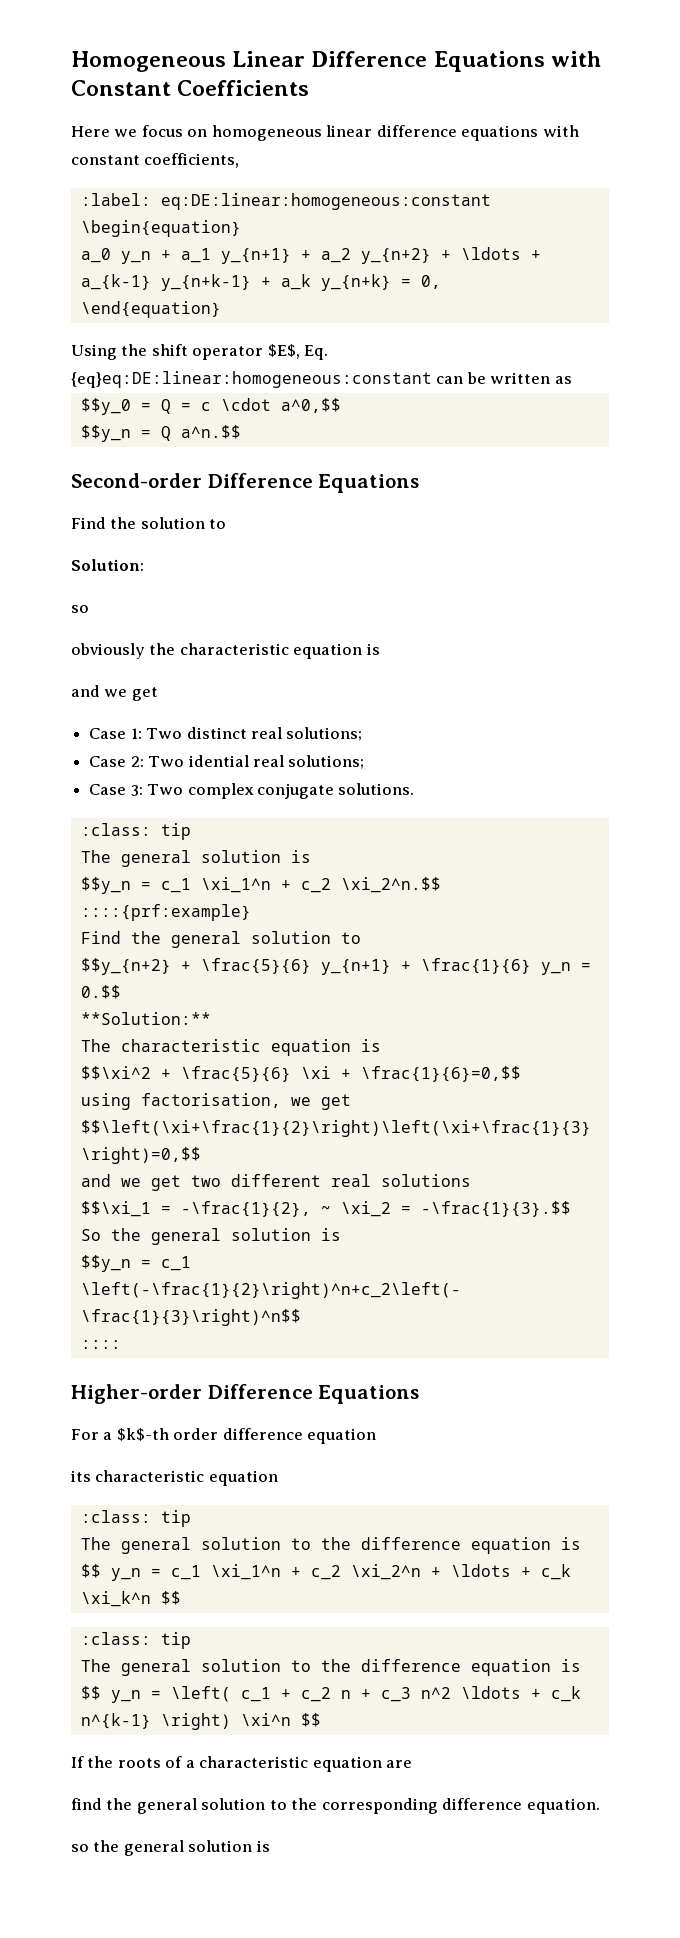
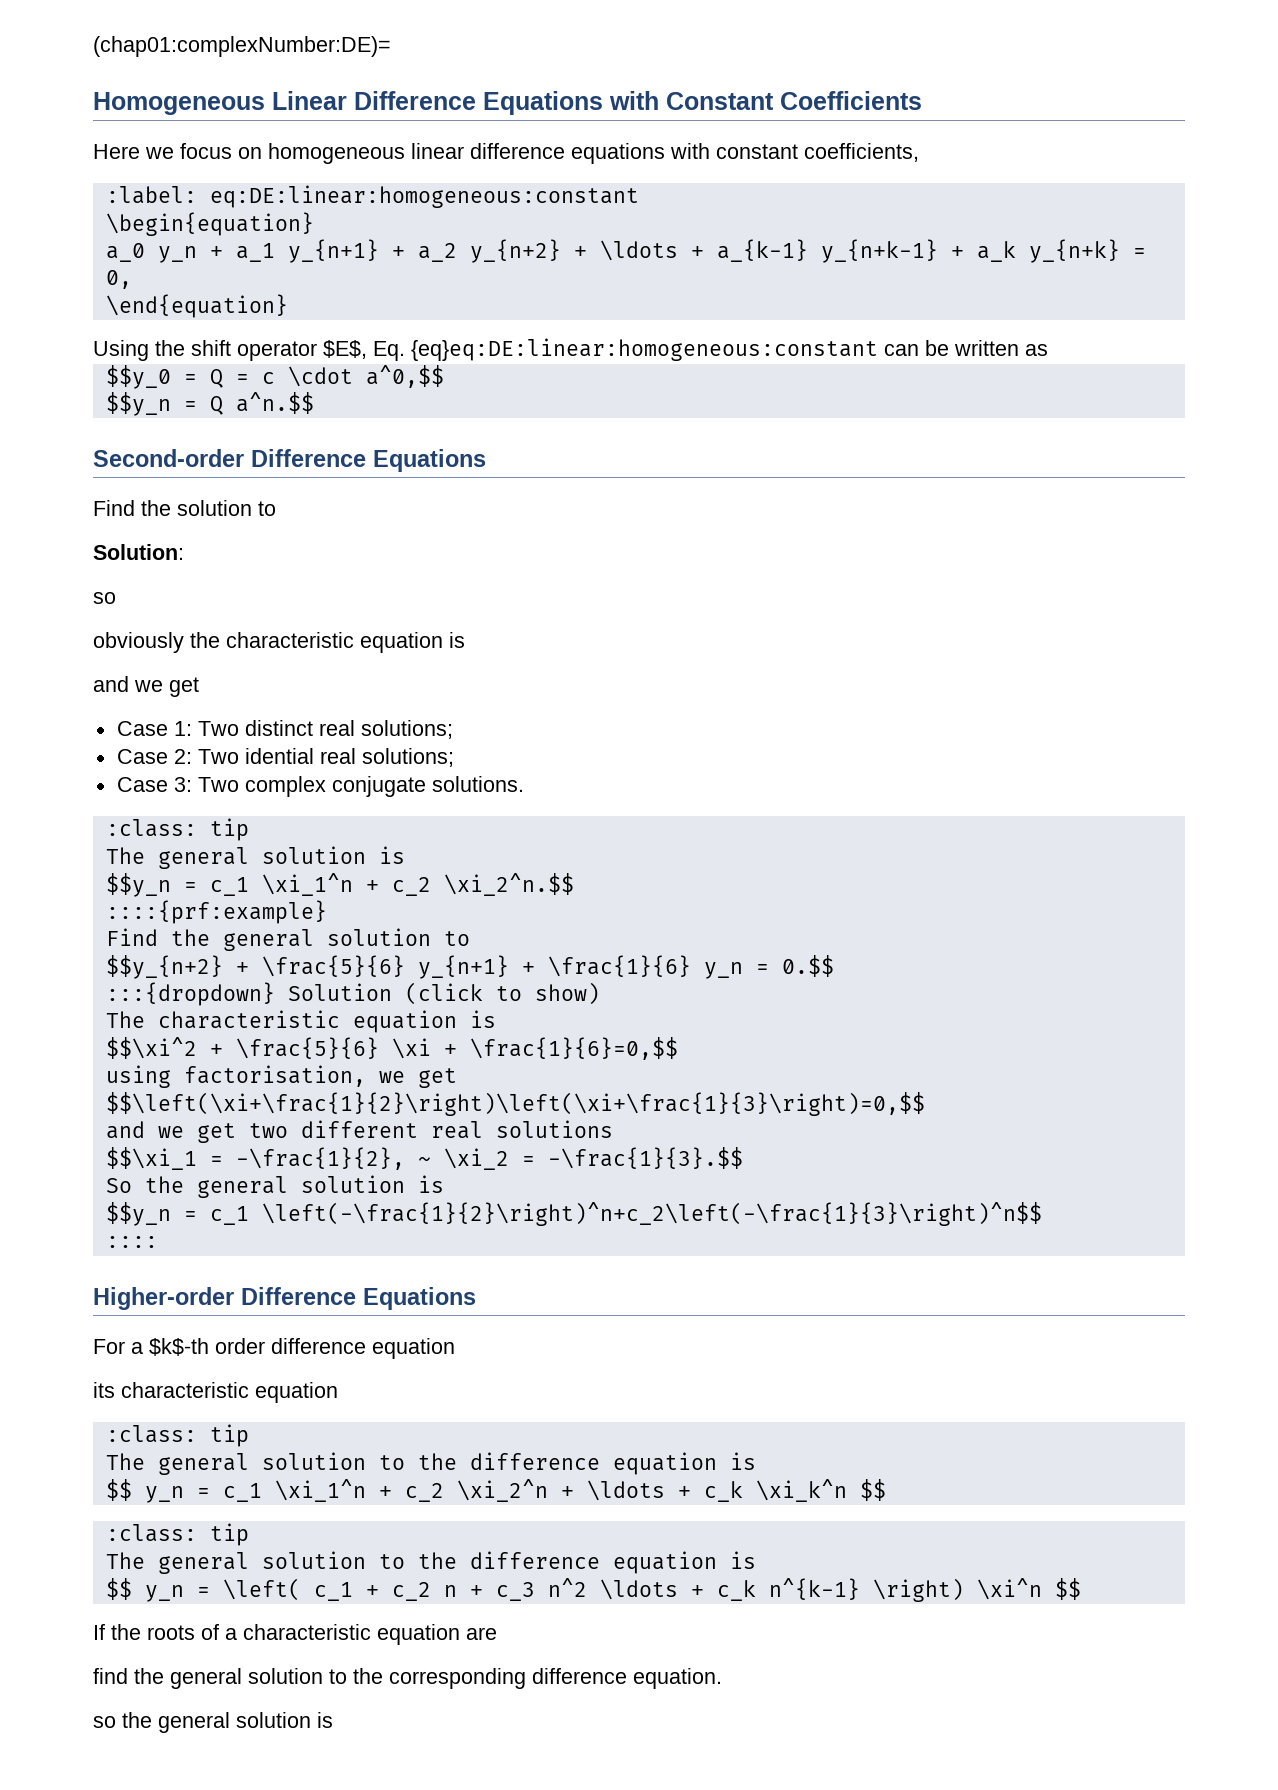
+ (chap01:complexNumber:DE)=
- **Solution:**
+ :::{dropdown} Solution (click to show)

